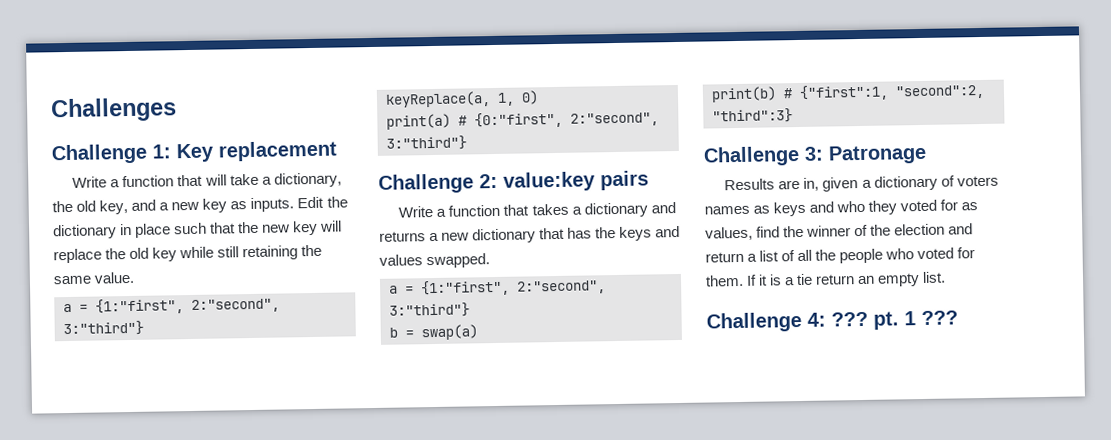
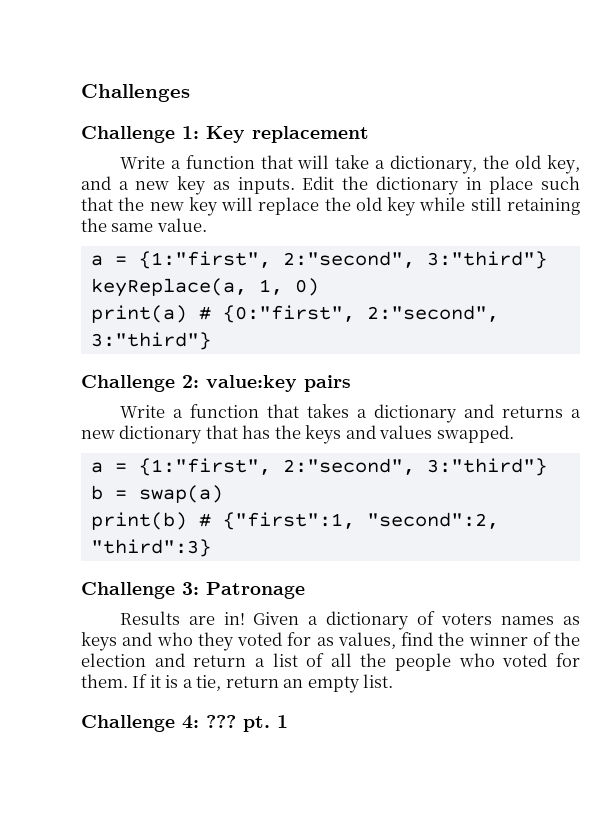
- Results are in, given a dictionary of voters names as keys and who they voted for as values, find the winner of the election and return a list of all the people who voted for them.
+ Results are in! Given a dictionary of voters names as keys and who they voted for as values, find the winner of the election and return a list of all the people who voted for them.
- If it is a tie return an empty list.
+ If it is a tie, return an empty list.
- 1 ???
+ 1

